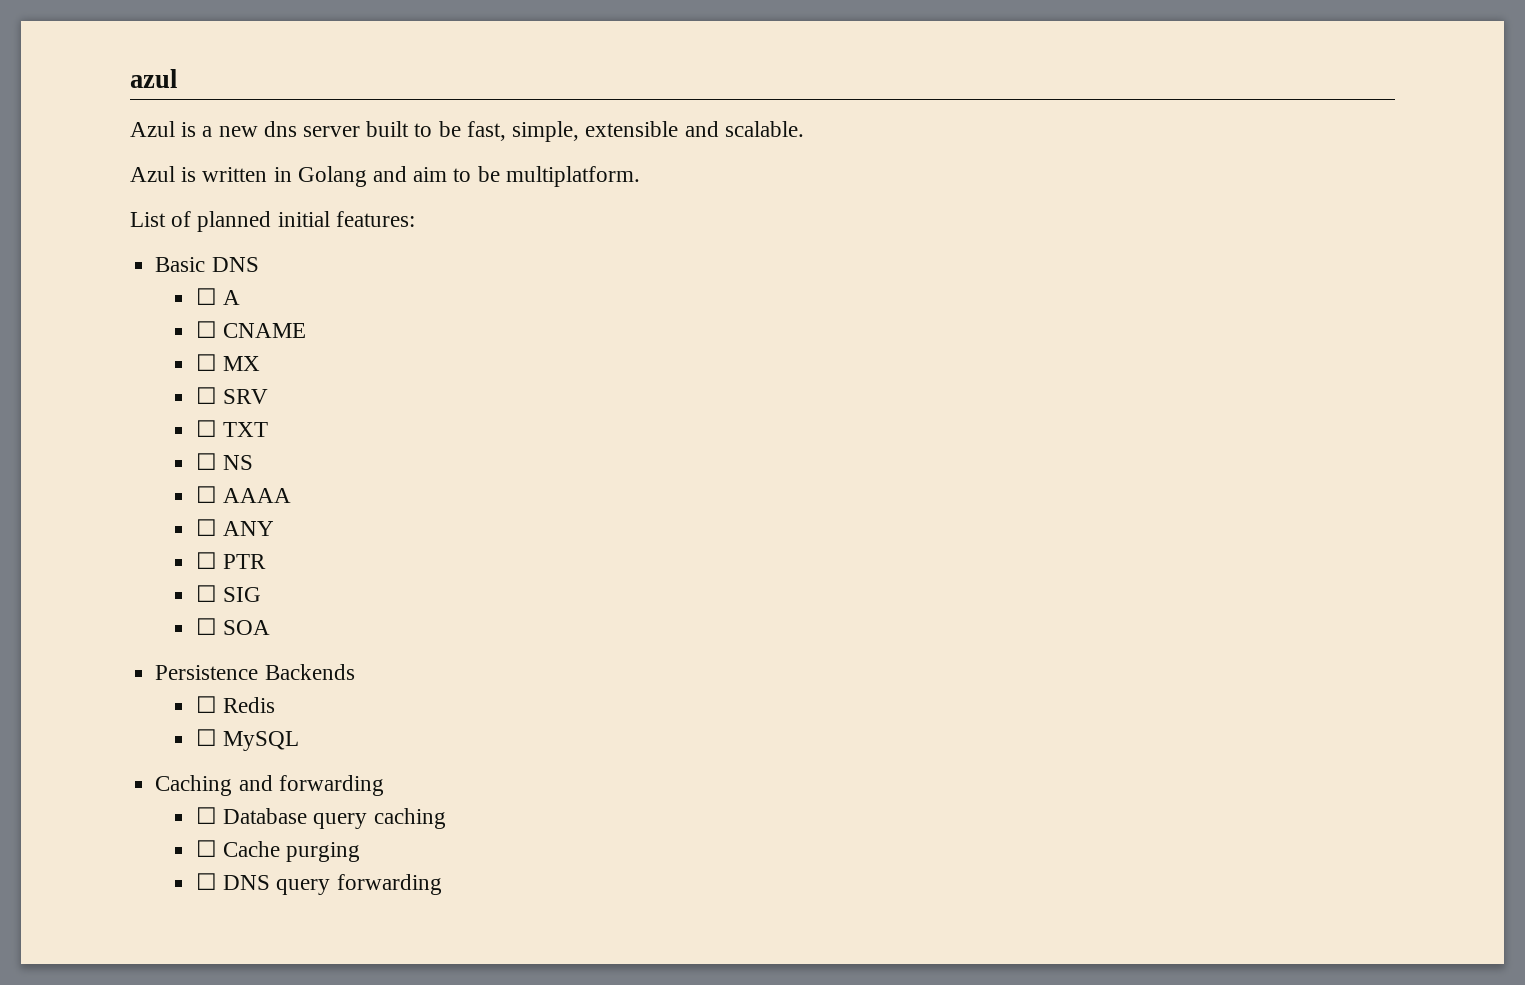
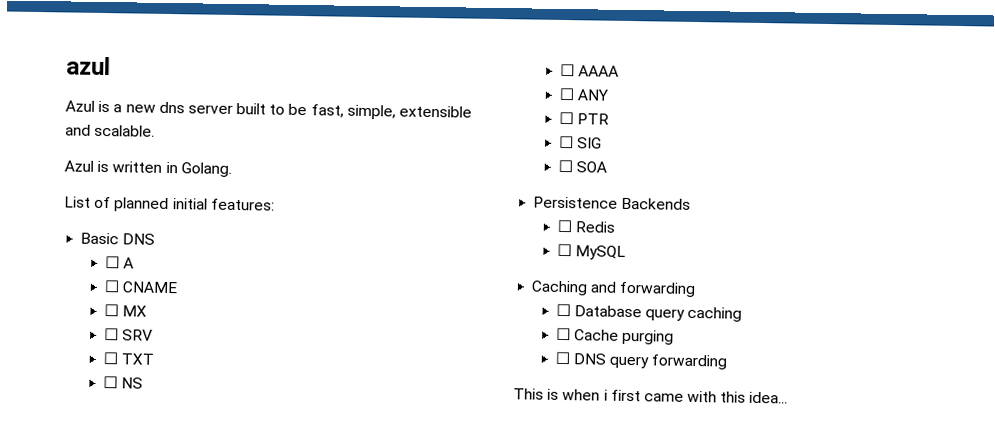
- Azul is written in Golang and aim to be multiplatform.
+ Azul is written in Golang.
+ This is when i first came with this idea...

